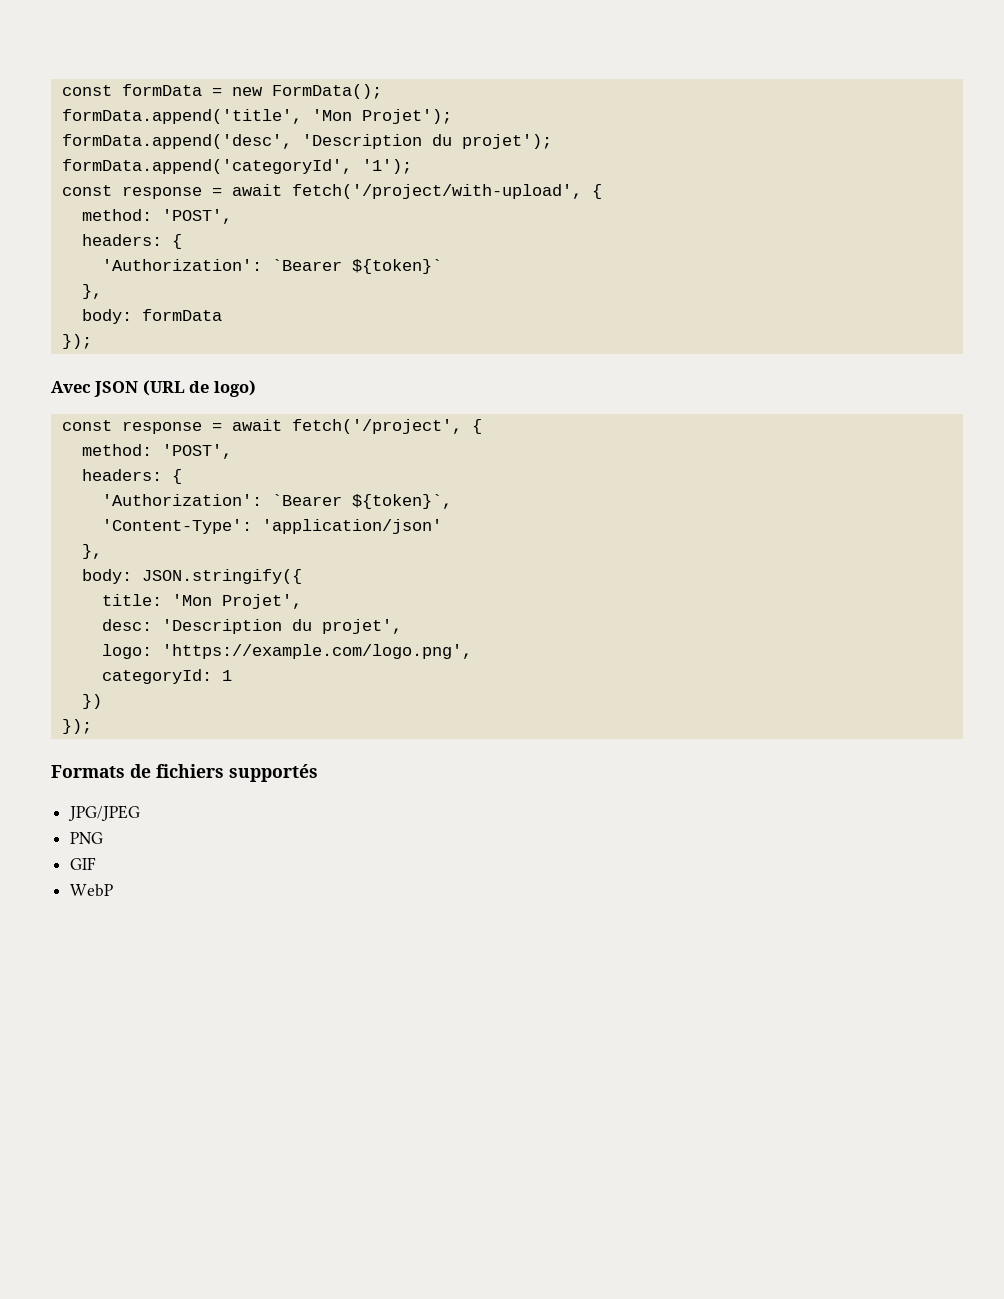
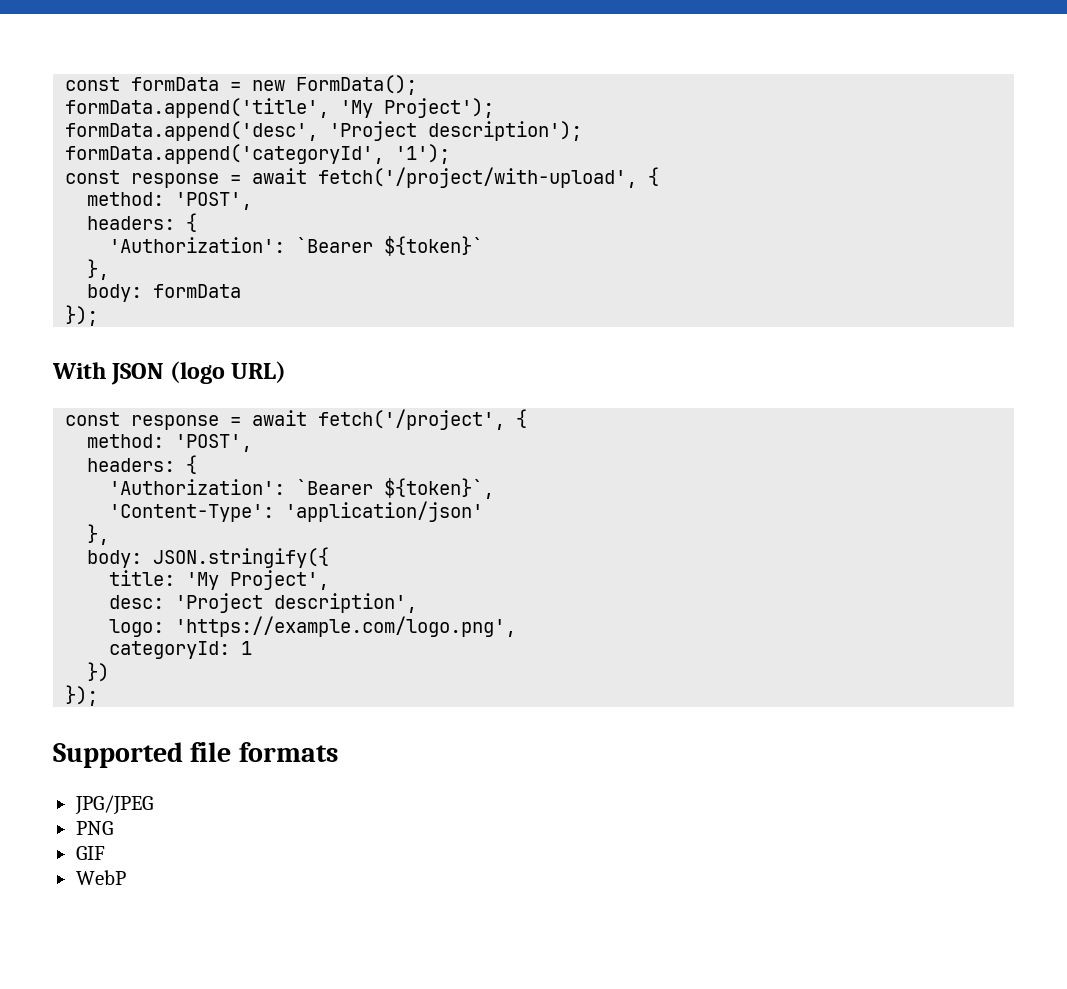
- formData.append('title', 'Mon Projet');
+ formData.append('title', 'My Project');
- formData.append('desc', 'Description du projet');
+ formData.append('desc', 'Project description');
- Avec JSON (URL de logo)
+ With JSON (logo URL)
- title: 'Mon Projet',
+ title: 'My Project',
- desc: 'Description du projet',
+ desc: 'Project description',
- Formats de fichiers supportés
+ Supported file formats

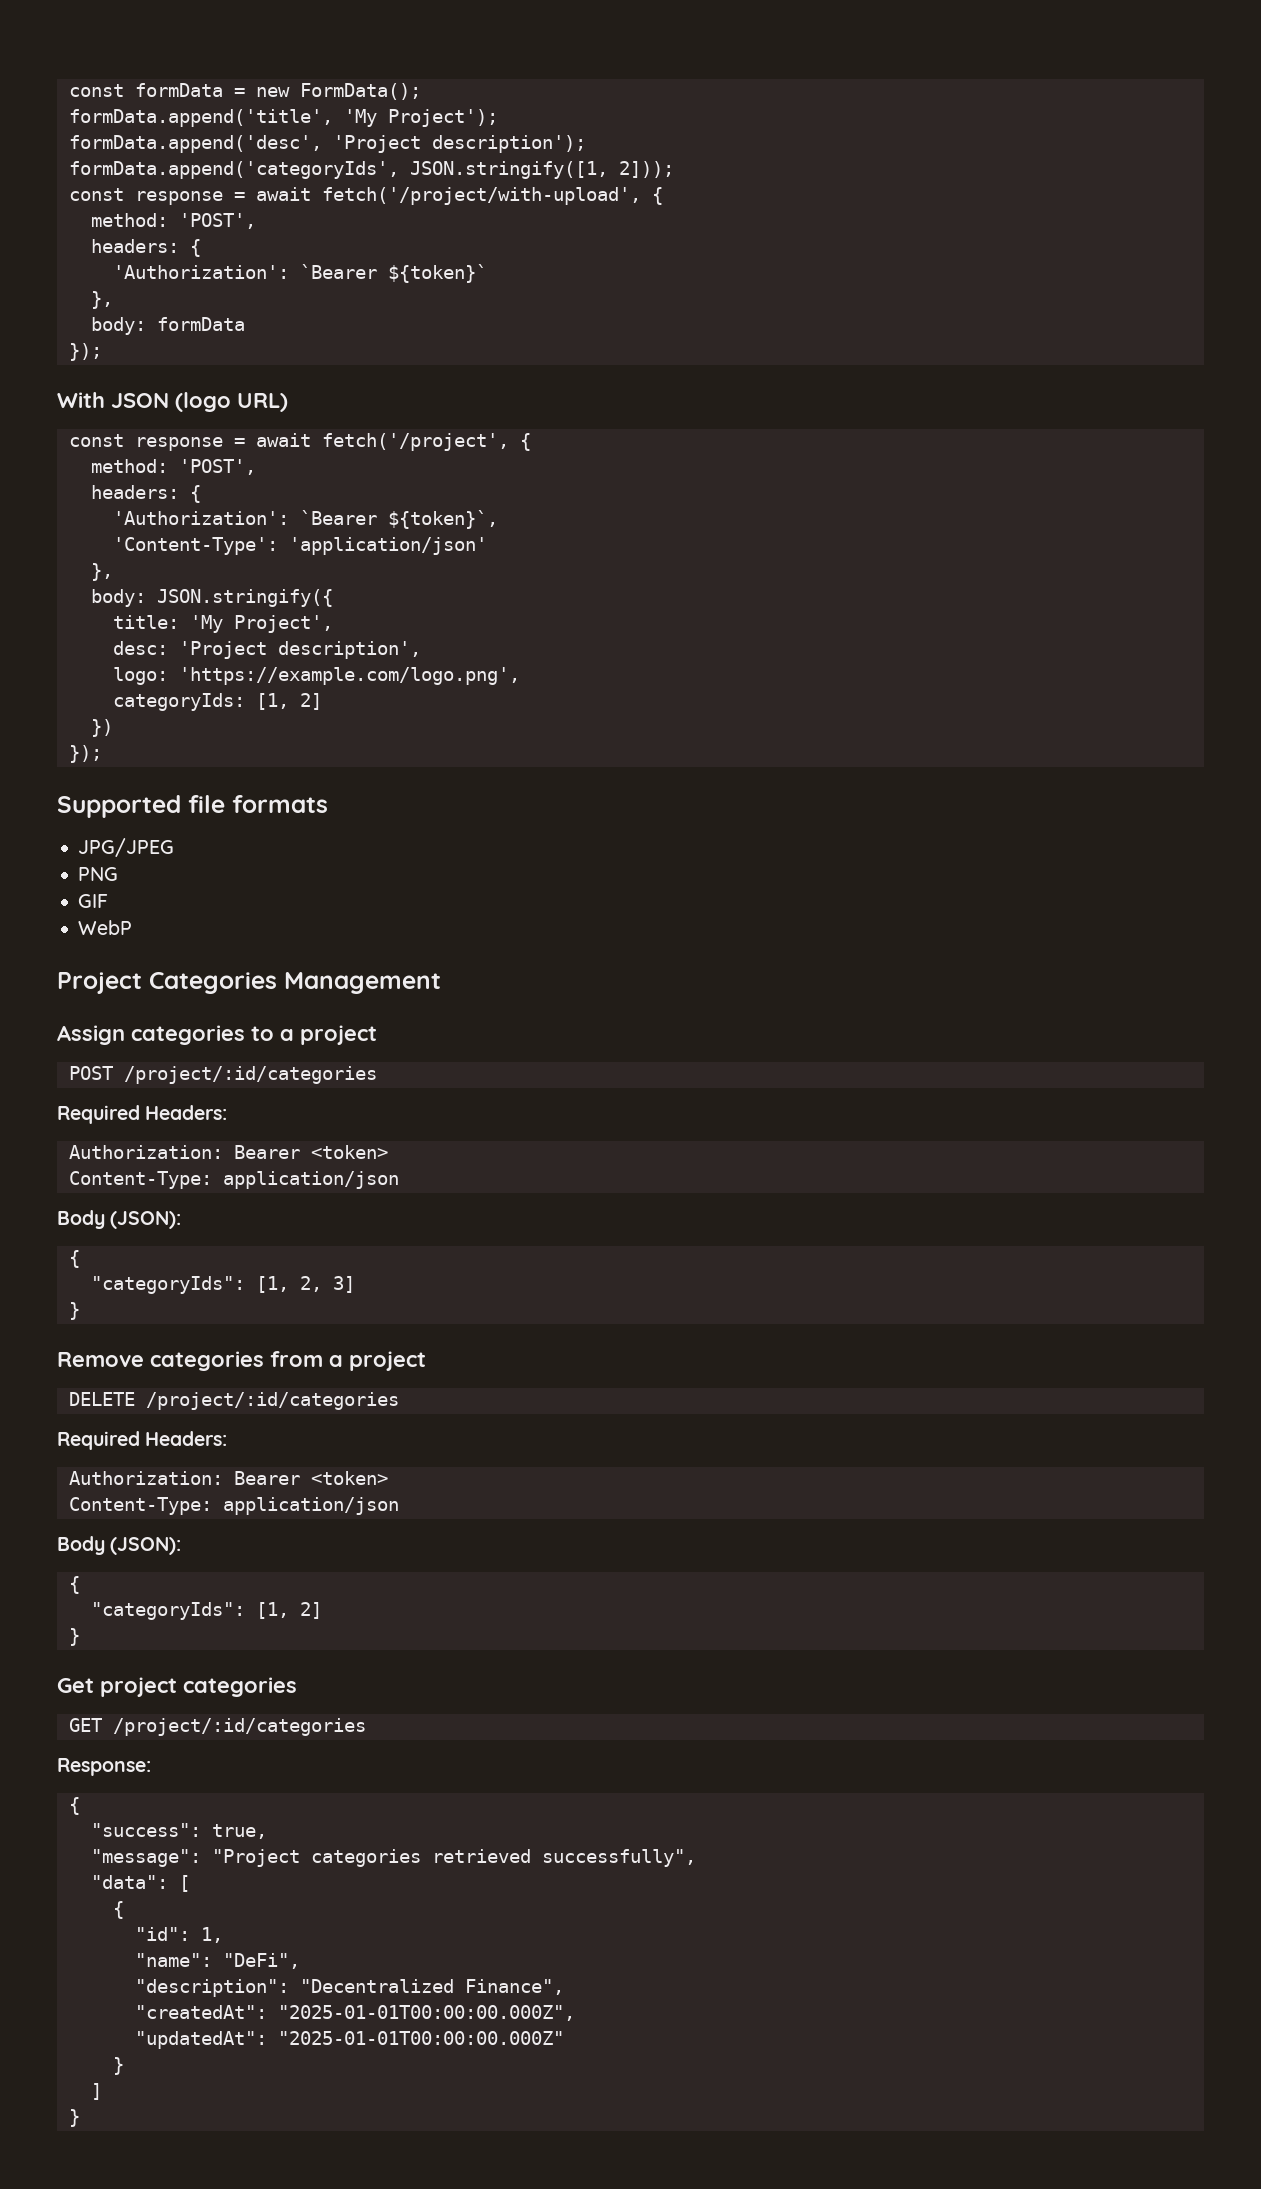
- formData.append('categoryId', '1');
+ formData.append('categoryIds', JSON.stringify([1, 2]));
- categoryId: 1
+ categoryIds: [1, 2]
+ Project Categories Management
+ Assign categories to a project
+ POST /project/:id/categories
+ Required Headers:
+ Authorization: Bearer <token>
+ Content-Type: application/json
+ Body (JSON):
+ {
+ "categoryIds": [1, 2, 3]
+ }
+ Remove categories from a project
+ DELETE /project/:id/categories
+ Required Headers:
+ Authorization: Bearer <token>
+ Content-Type: application/json
+ Body (JSON):
+ {
+ "categoryIds": [1, 2]
+ }
+ Get project categories
+ GET /project/:id/categories
+ Response:
+ {
+ "success": true,
+ "message": "Project categories retrieved successfully",
+ "data": [
+ {
+ "id": 1,
+ "name": "DeFi",
+ "description": "Decentralized Finance",
+ "createdAt": "2025-01-01T00:00:00.000Z",
+ "updatedAt": "2025-01-01T00:00:00.000Z"
+ }
+ ]
+ }

